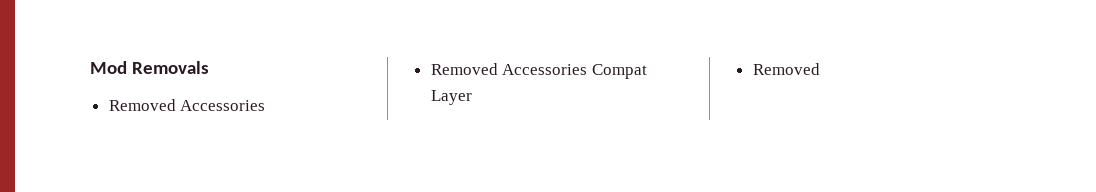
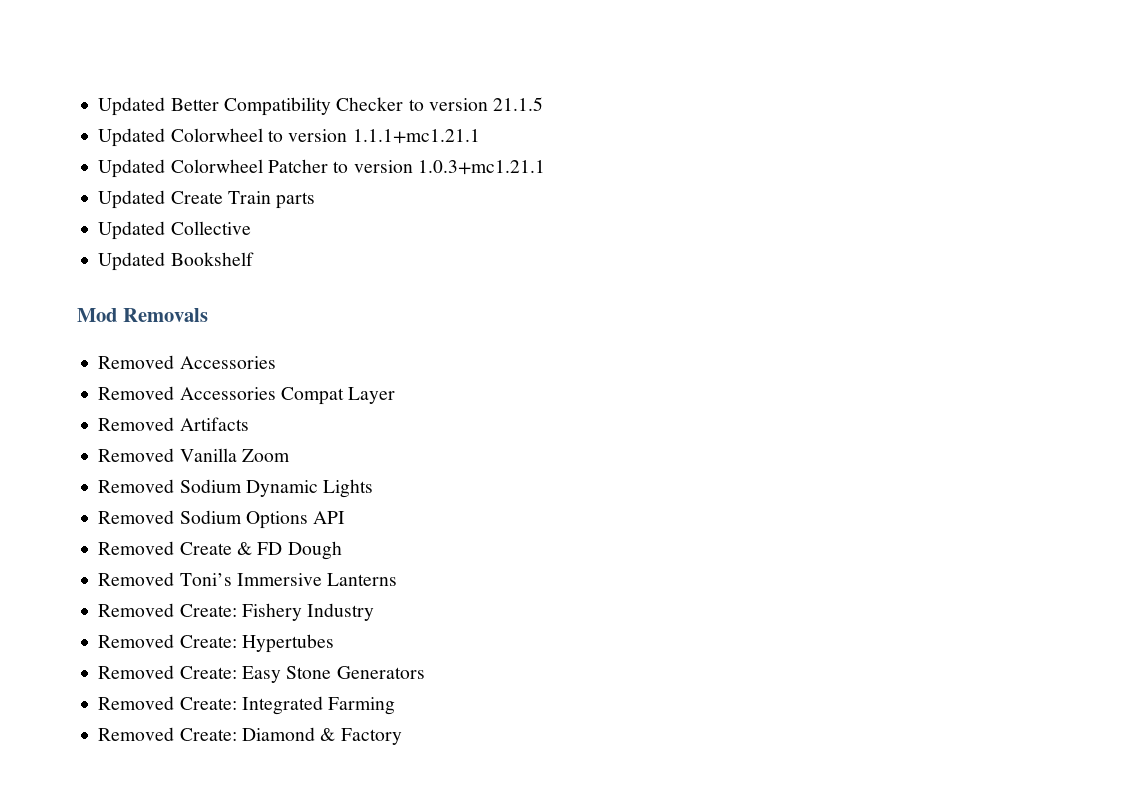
+ Updated Better Compatibility Checker to version 21.1.5
+ Updated Colorwheel to version 1.1.1+mc1.21.1
+ Updated Colorwheel Patcher to version 1.0.3+mc1.21.1
+ Updated Create Train parts
+ Updated Collective
+ Updated Bookshelf
  Removed Accessories Compat Layer
- Removed
+ Removed Artifacts
+ Removed Vanilla Zoom
+ Removed Sodium Dynamic Lights
+ Removed Sodium Options API
+ Removed Create & FD Dough
+ Removed Toni’s Immersive Lanterns
+ Removed Create: Fishery Industry
+ Removed Create: Hypertubes
+ Removed Create: Easy Stone Generators
+ Removed Create: Integrated Farming
+ Removed Create: Diamond & Factory

